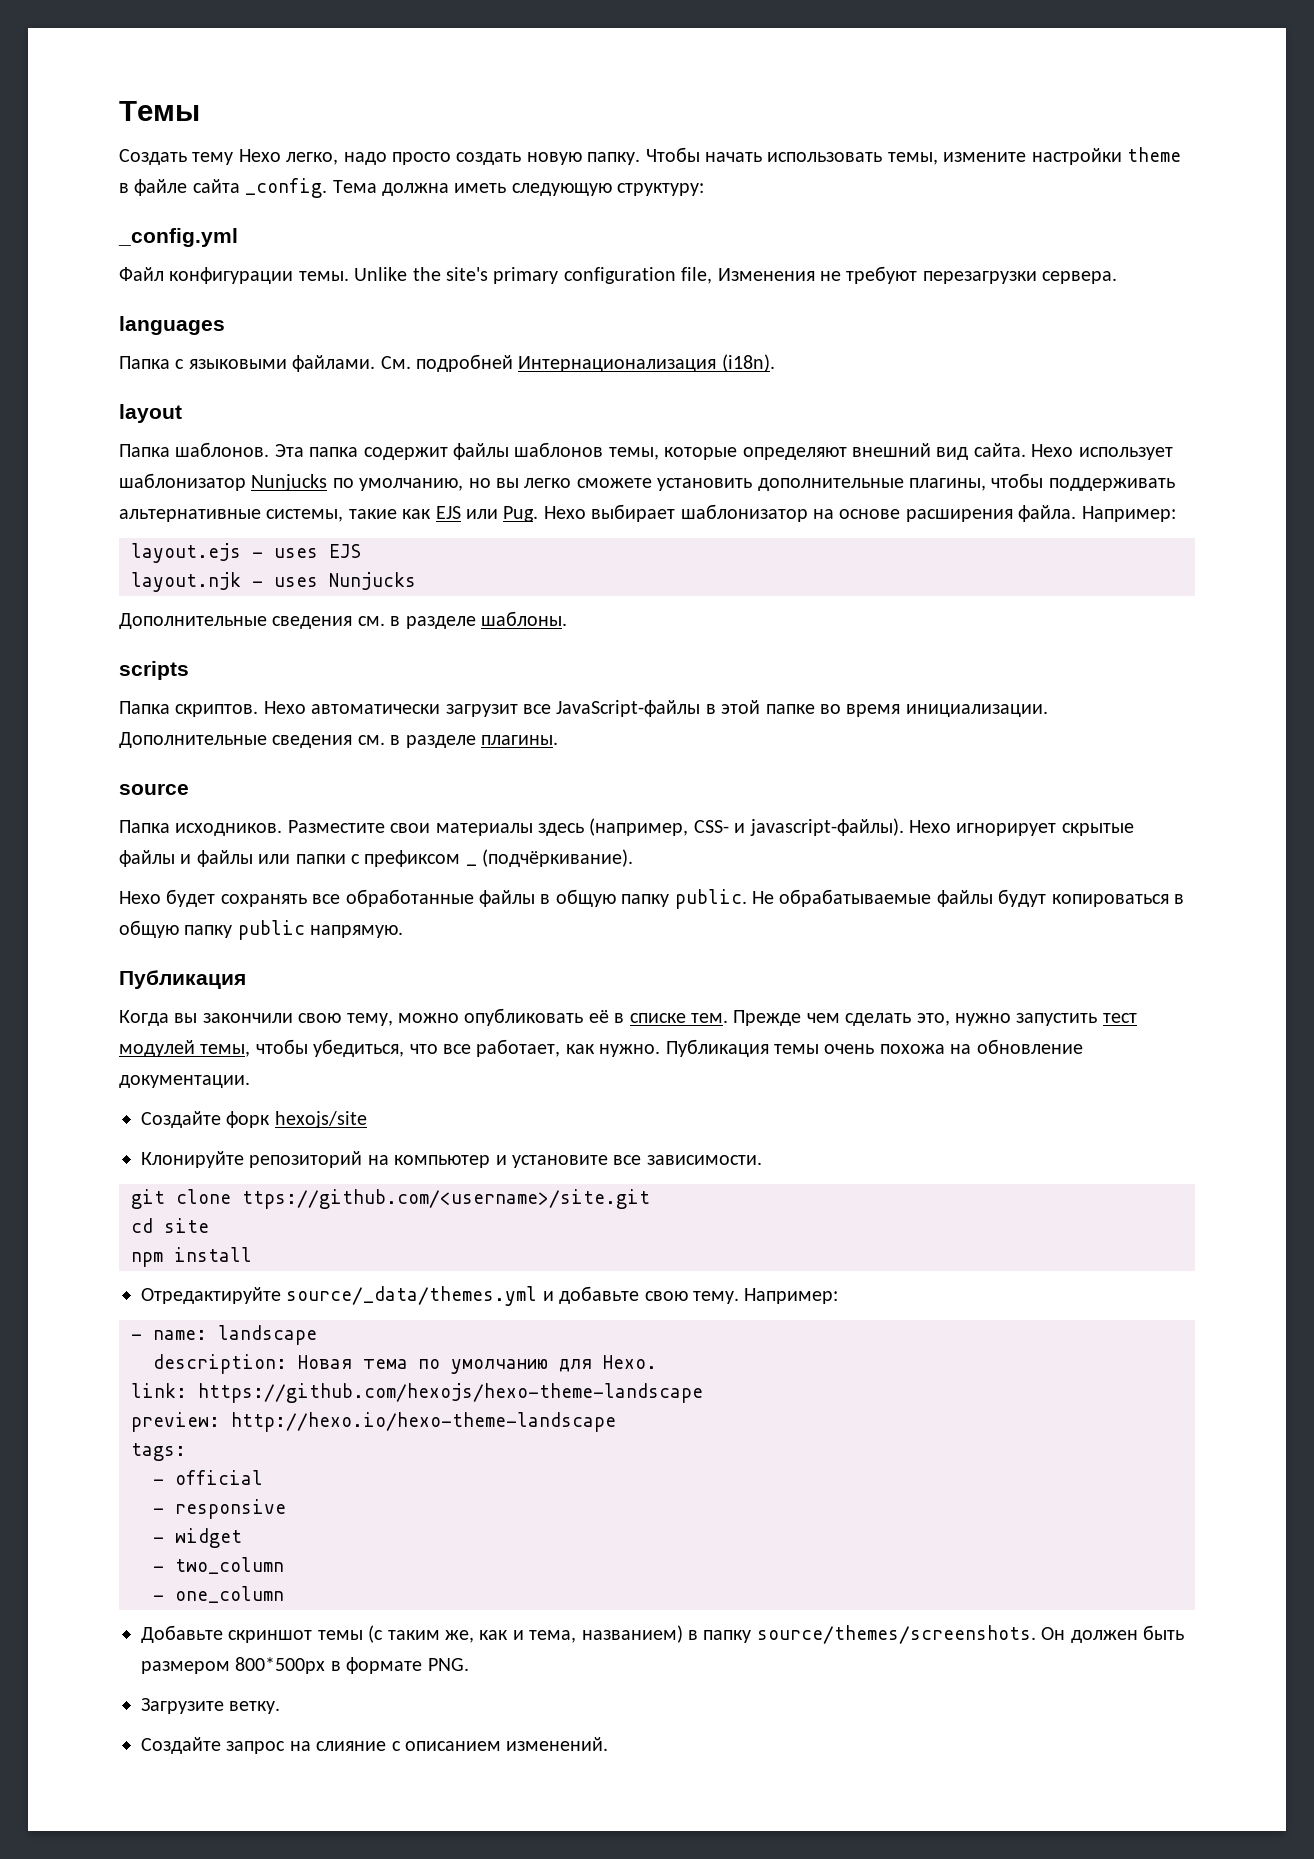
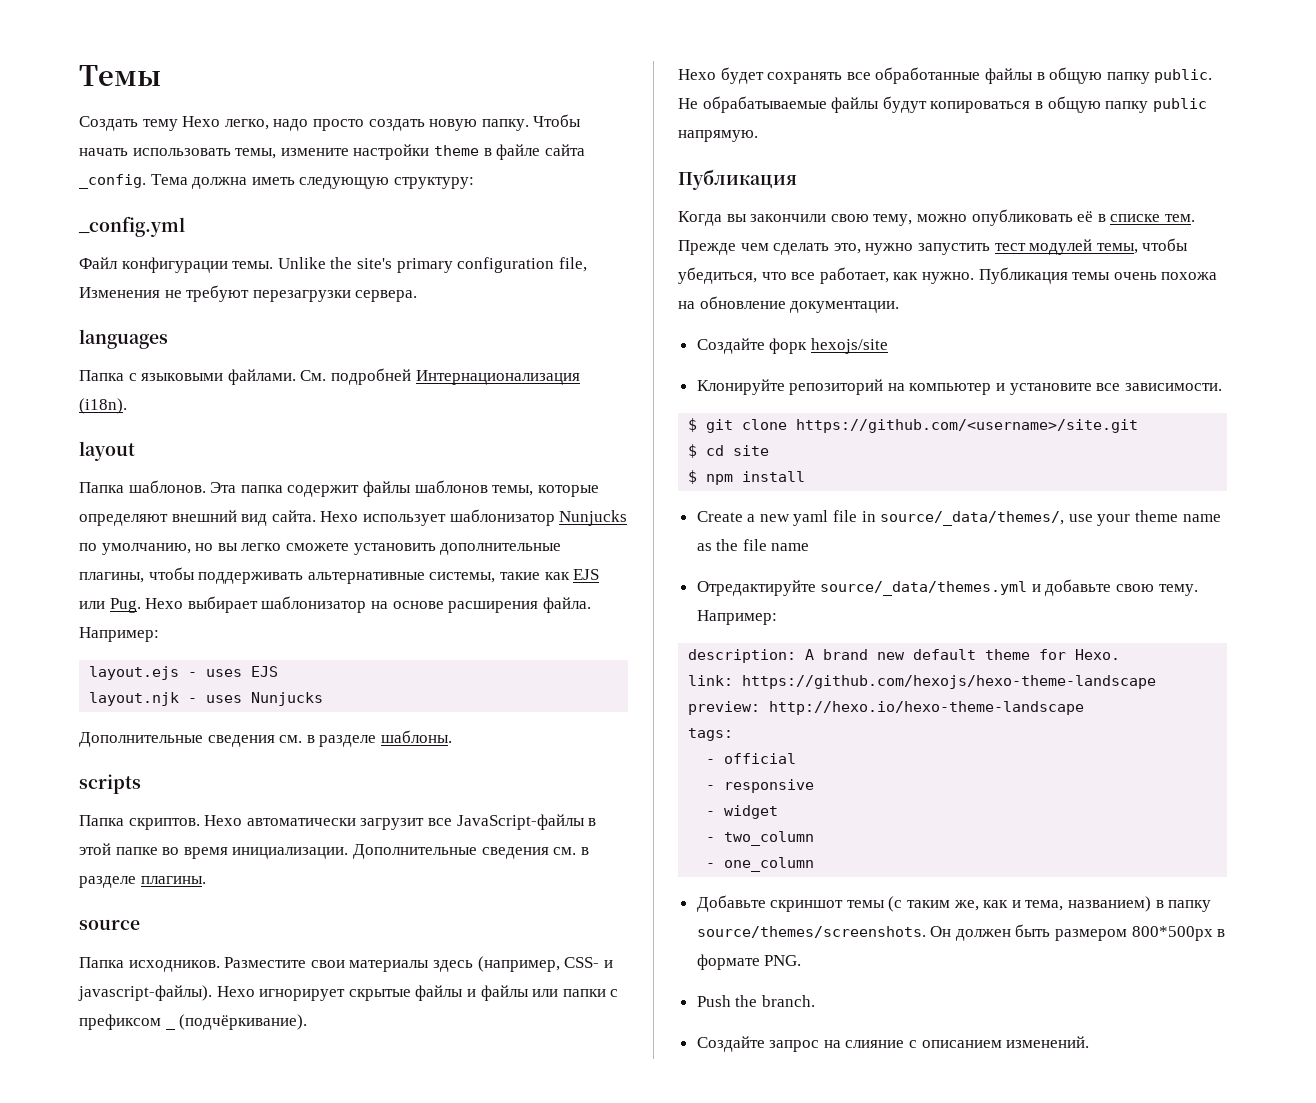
- git clone ttps://github.com/<username>/site.git
- cd site
+ $ git clone https://github.com/<username>/site.git
+ $ cd site
- npm install
+ $ npm install
+ Create a new yaml file in source/_data/themes/, use your theme name as the file name
- - name: landscape
- description: Новая тема по умолчанию для Hexo.
+ description: A brand new default theme for Hexo.
- Загрузите ветку.
+ Push the branch.

